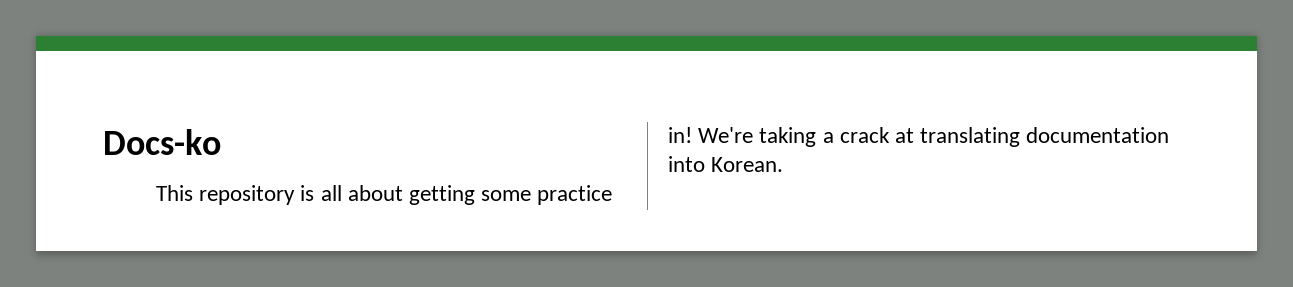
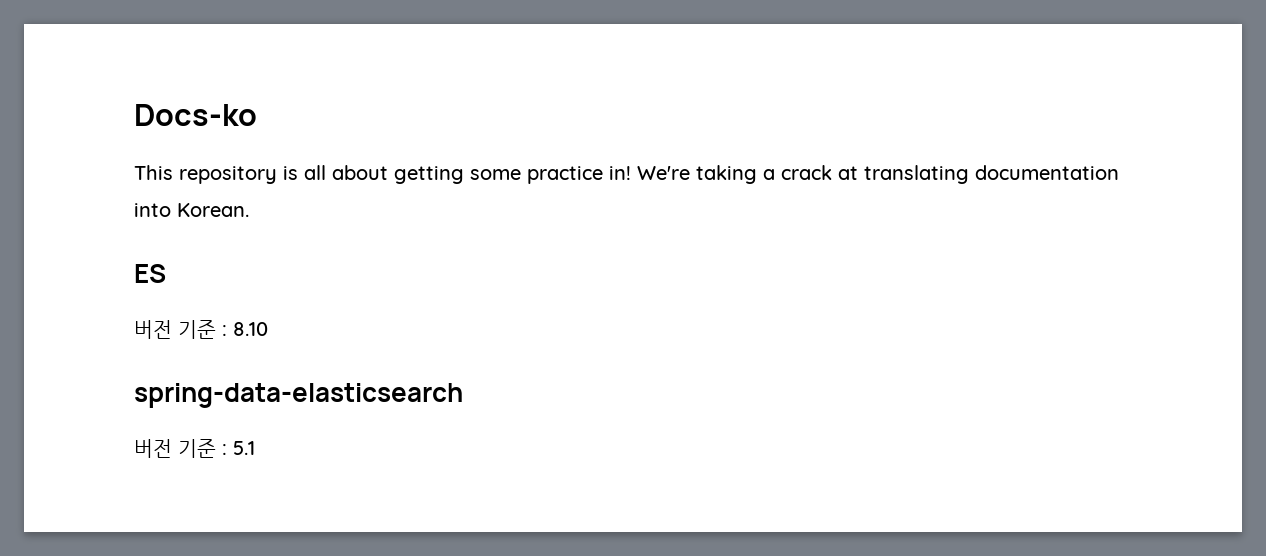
+ ES
+ 버전 기준 : 8.10
+ spring-data-elasticsearch
+ 버전 기준 : 5.1

